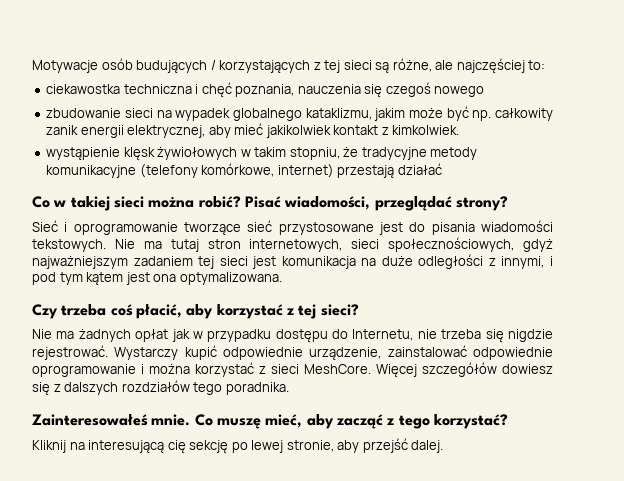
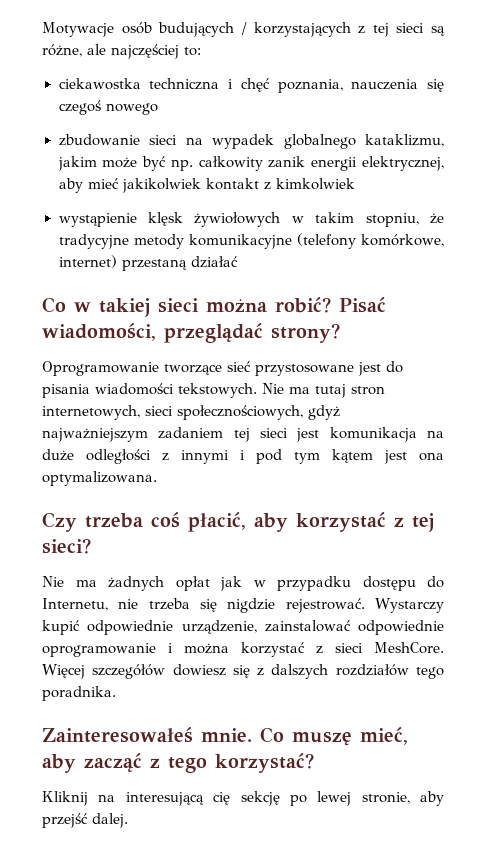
- zbudowanie sieci na wypadek globalnego kataklizmu, jakim może być np. całkowity zanik energii elektrycznej, aby mieć jakikolwiek kontakt z kimkolwiek.
+ zbudowanie sieci na wypadek globalnego kataklizmu, jakim może być np. całkowity zanik energii elektrycznej, aby mieć jakikolwiek kontakt z kimkolwiek
- wystąpienie klęsk żywiołowych w takim stopniu, że tradycyjne metody komunikacyjne (telefony komórkowe, internet) przestają działać
+ wystąpienie klęsk żywiołowych w takim stopniu, że tradycyjne metody komunikacyjne (telefony komórkowe, internet) przestaną działać
- Sieć i oprogramowanie tworzące sieć przystosowane jest do pisania wiadomości tekstowych.
+ Oprogramowanie tworzące sieć przystosowane jest do pisania wiadomości tekstowych.
- Nie ma tutaj stron internetowych, sieci społecznościowych, gdyż najważniejszym zadaniem tej sieci jest komunikacja na duże odległości z innymi, i pod tym kątem jest ona optymalizowana.
+ Nie ma tutaj stron internetowych, sieci społecznościowych, gdyż najważniejszym zadaniem tej sieci jest komunikacja na duże odległości z innymi i pod tym kątem jest ona optymalizowana.

